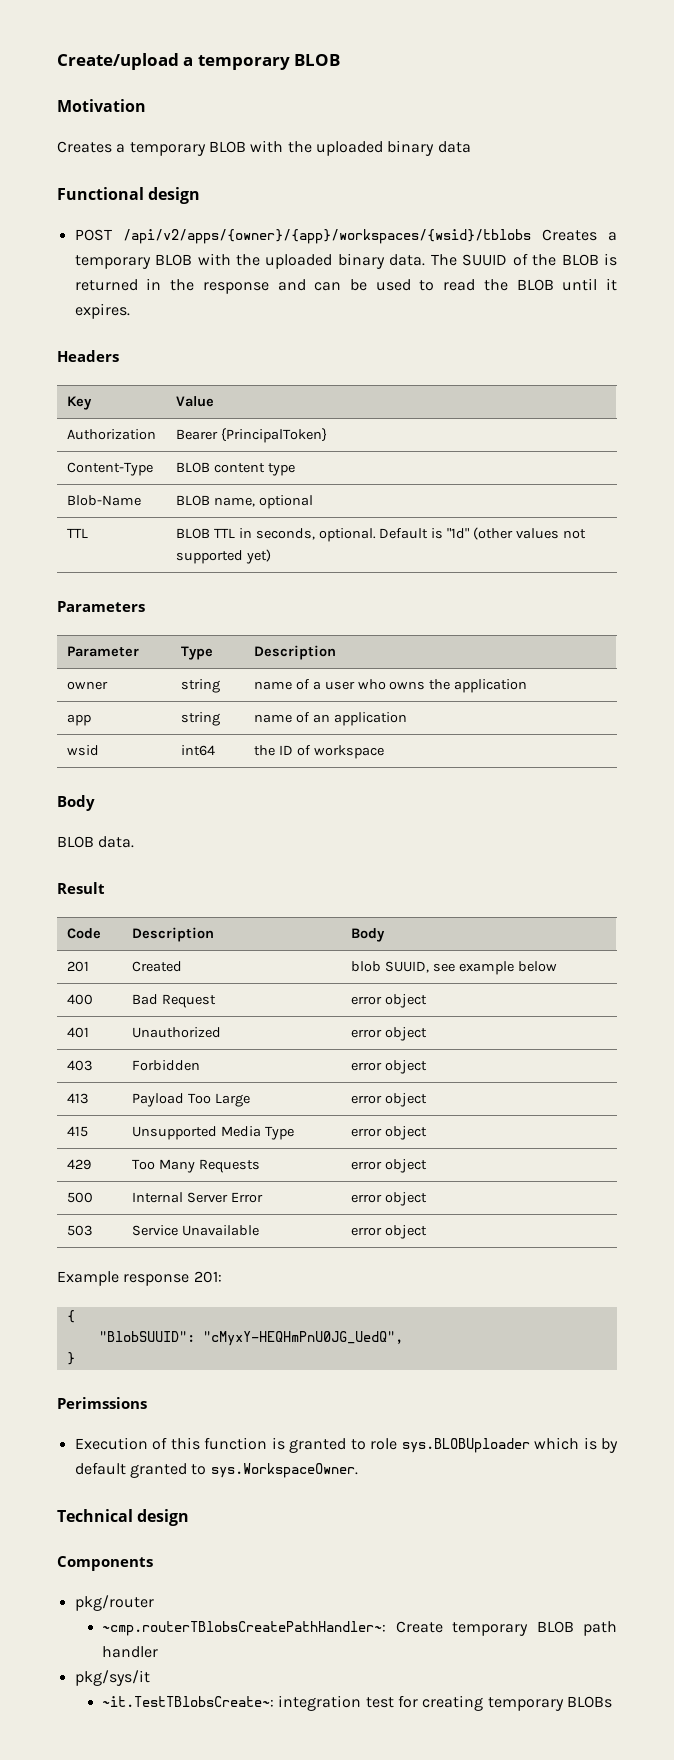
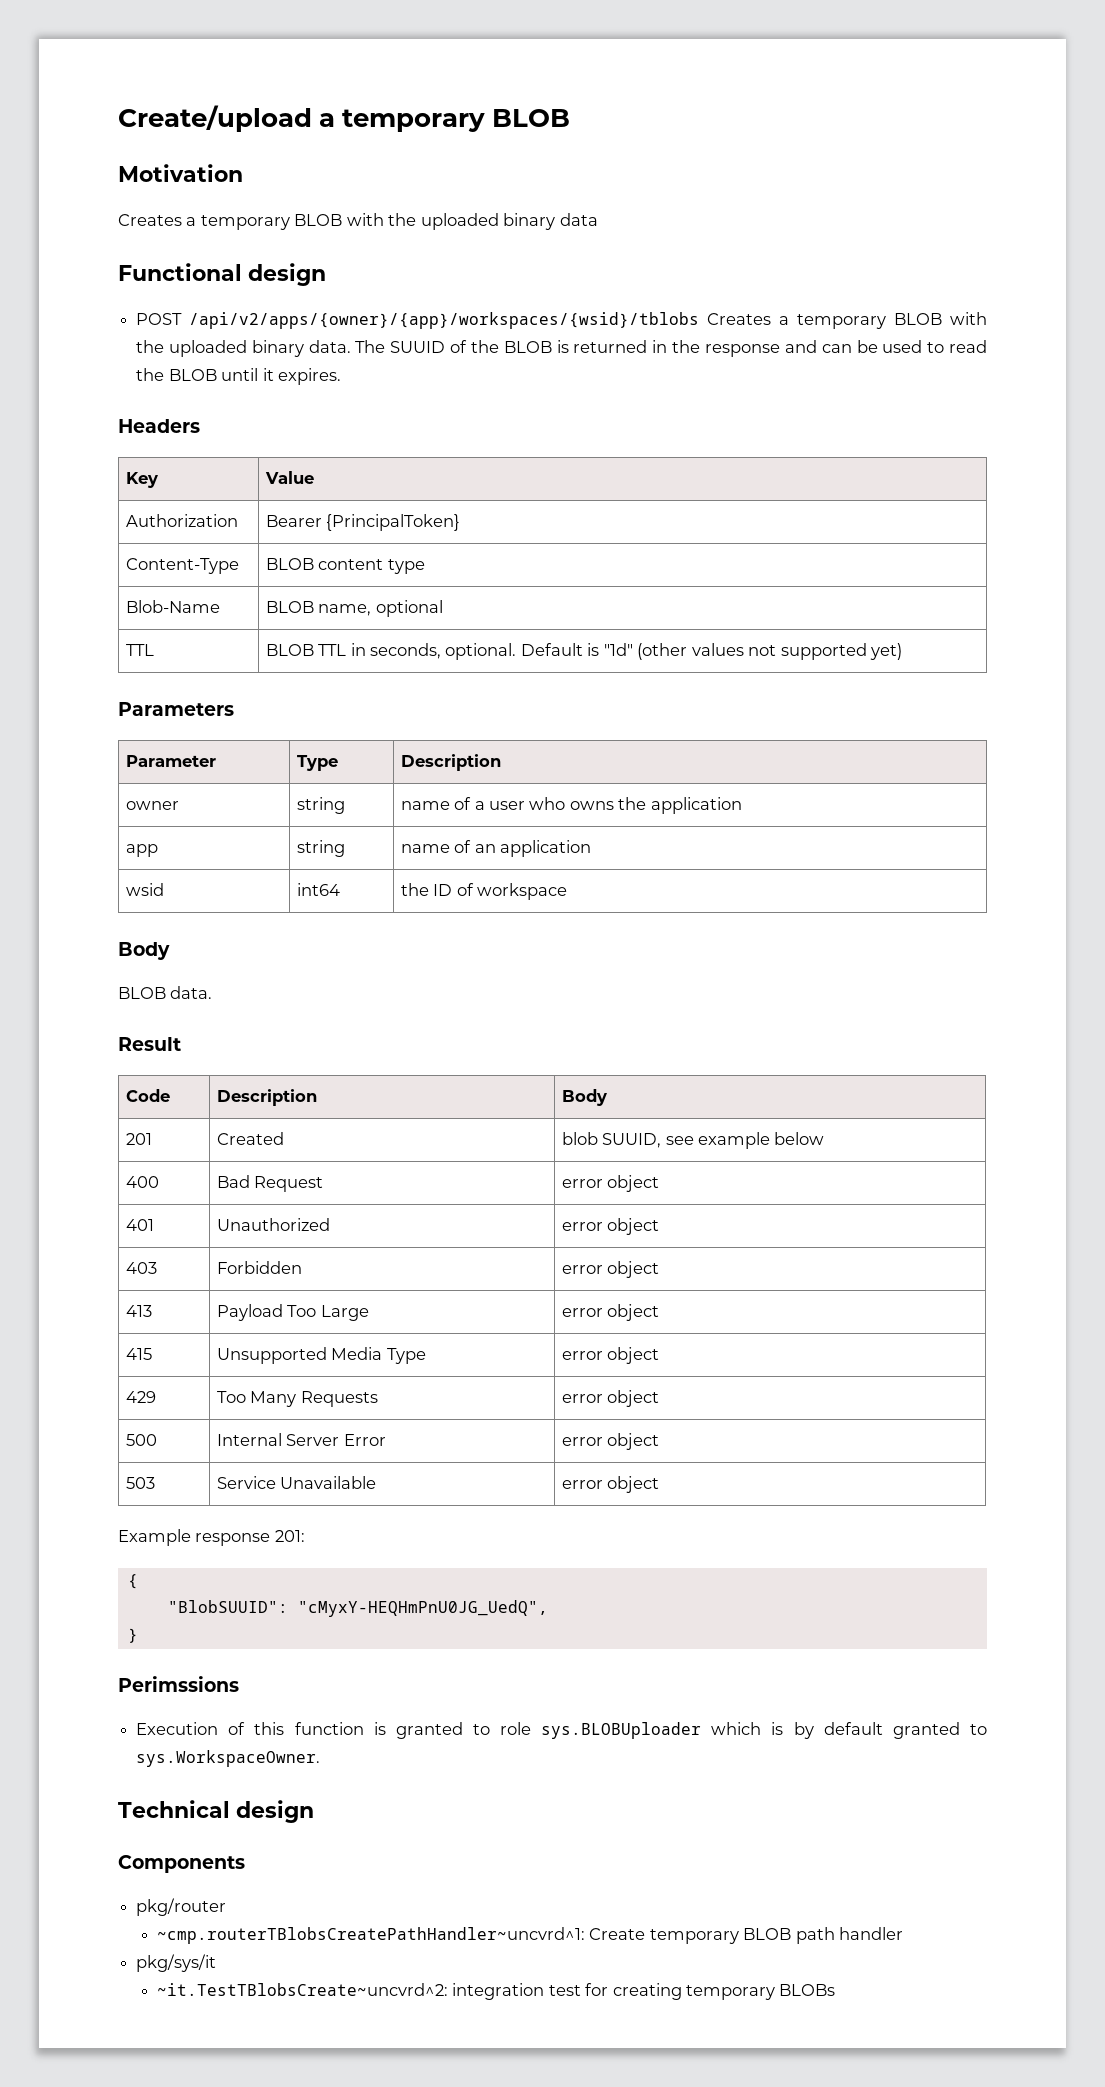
- ~cmp.routerTBlobsCreatePathHandler~: Create temporary BLOB path handler
+ ~cmp.routerTBlobsCreatePathHandler~uncvrd^1: Create temporary BLOB path handler
- ~it.TestTBlobsCreate~: integration test for creating temporary BLOBs
+ ~it.TestTBlobsCreate~uncvrd^2: integration test for creating temporary BLOBs

